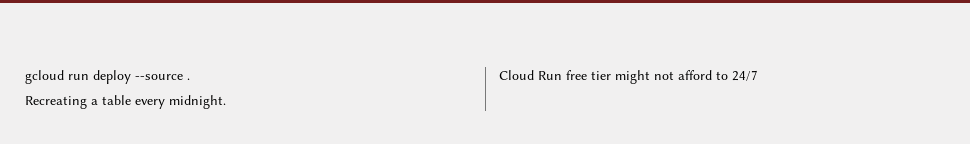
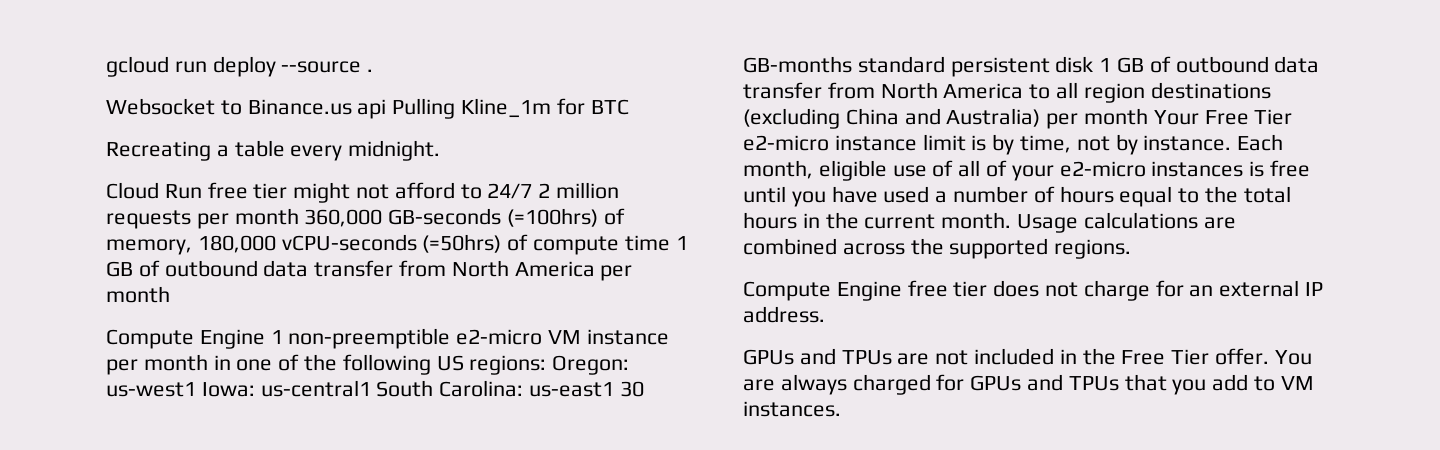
+ Websocket to Binance.us api Pulling Kline_1m for BTC
- Cloud Run free tier might not afford to 24/7
+ Cloud Run free tier might not afford to 24/7 2 million requests per month 360,000 GB-seconds (=100hrs) of memory, 180,000 vCPU-seconds (=50hrs) of compute time 1 GB of outbound data transfer from North America per month
+ Compute Engine 1 non-preemptible e2-micro VM instance per month in one of the following US regions: Oregon: us-west1 Iowa: us-central1 South Carolina: us-east1 30 GB-months standard persistent disk 1 GB of outbound data transfer from North America to all region destinations (excluding China and Australia) per month Your Free Tier e2-micro instance limit is by time, not by instance. Each month, eligible use of all of your e2-micro instances is free until you have used a number of hours equal to the total hours in the current month. Usage calculations are combined across the supported regions.
+ Compute Engine free tier does not charge for an external IP address.
+ GPUs and TPUs are not included in the Free Tier offer. You are always charged for GPUs and TPUs that you add to VM instances.

